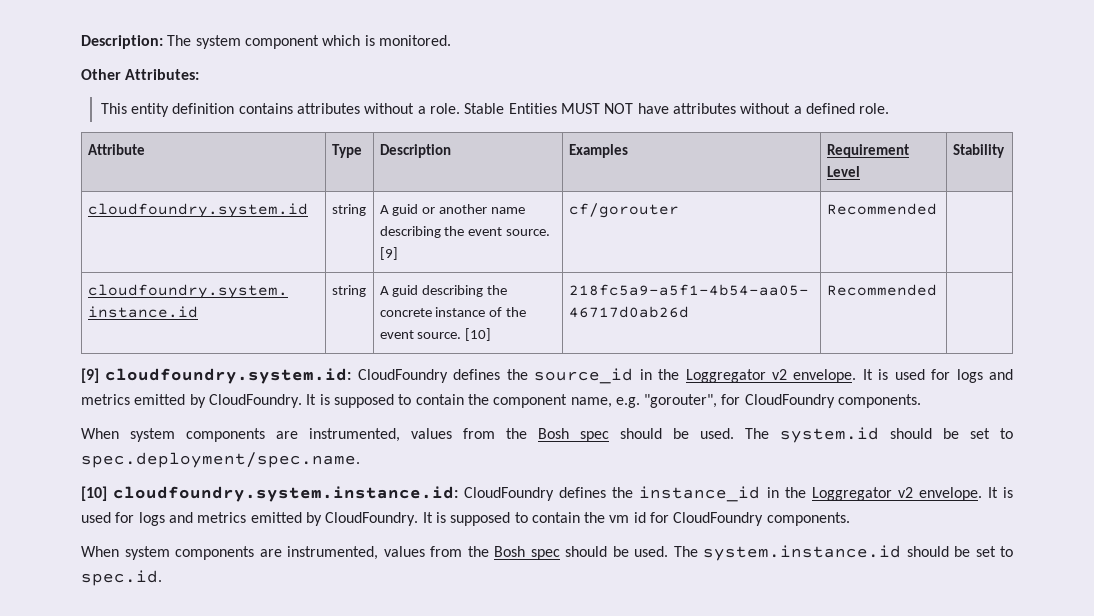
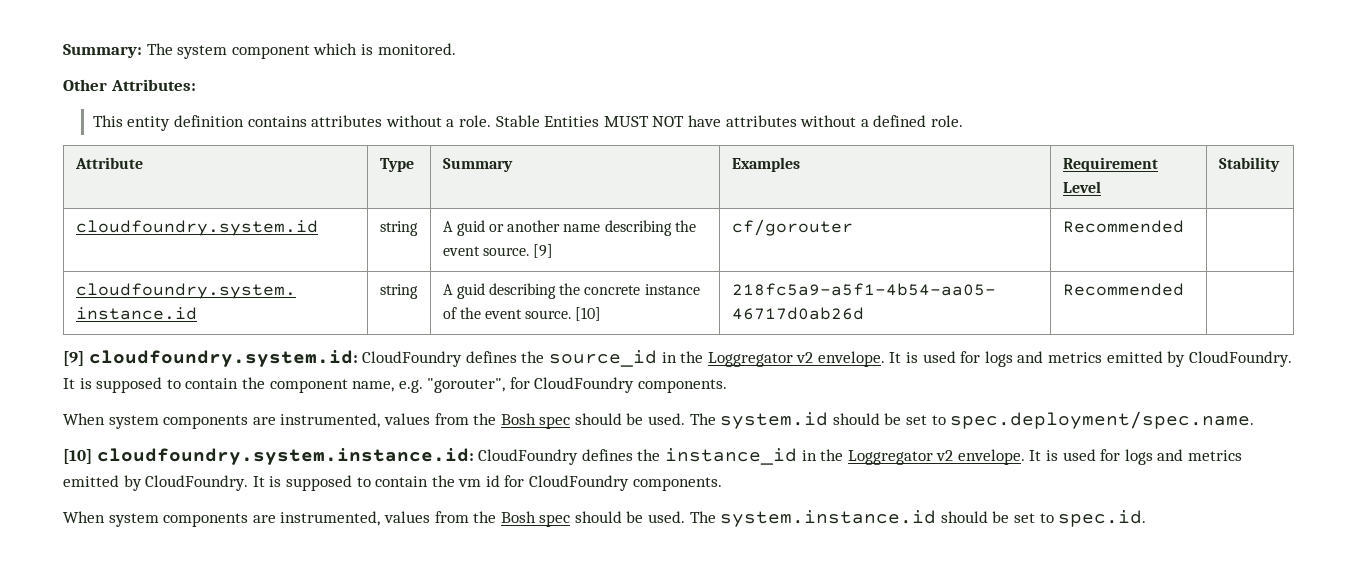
- Description: The system component which is monitored.
+ Summary: The system component which is monitored.
- Attribute | Type | Description | Examples | Requirement Level | Stability
+ Attribute | Type | Summary | Examples | Requirement Level | Stability

